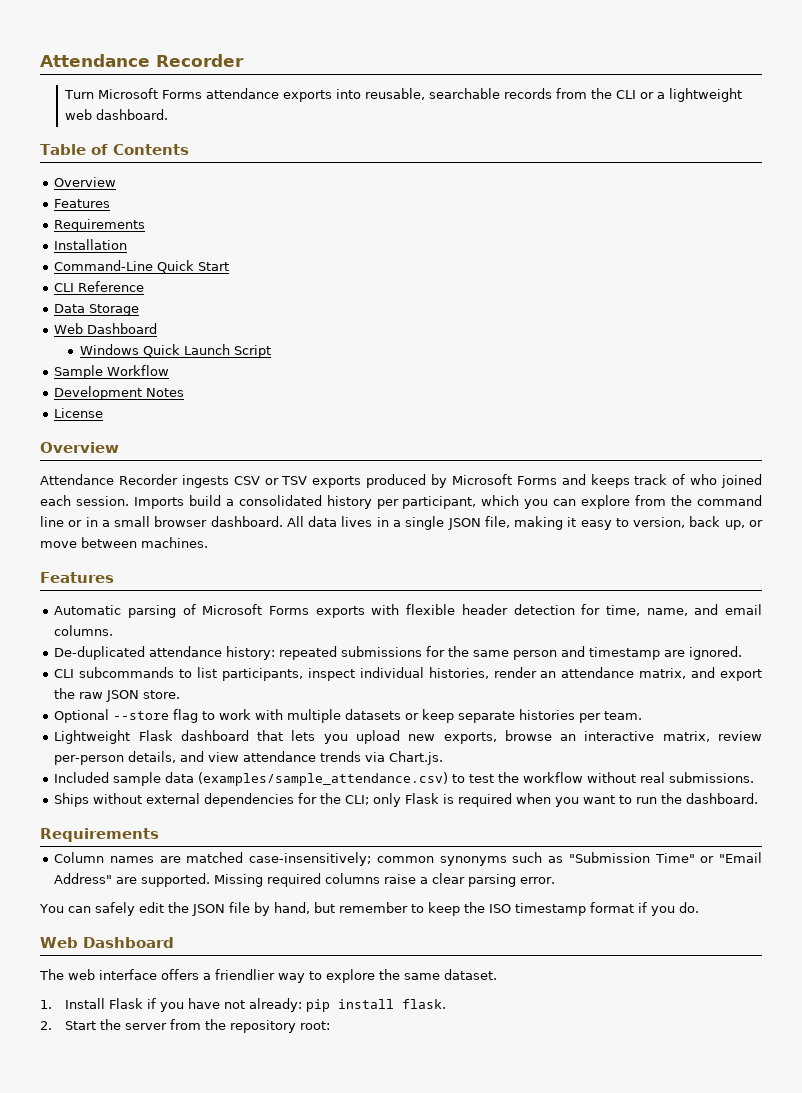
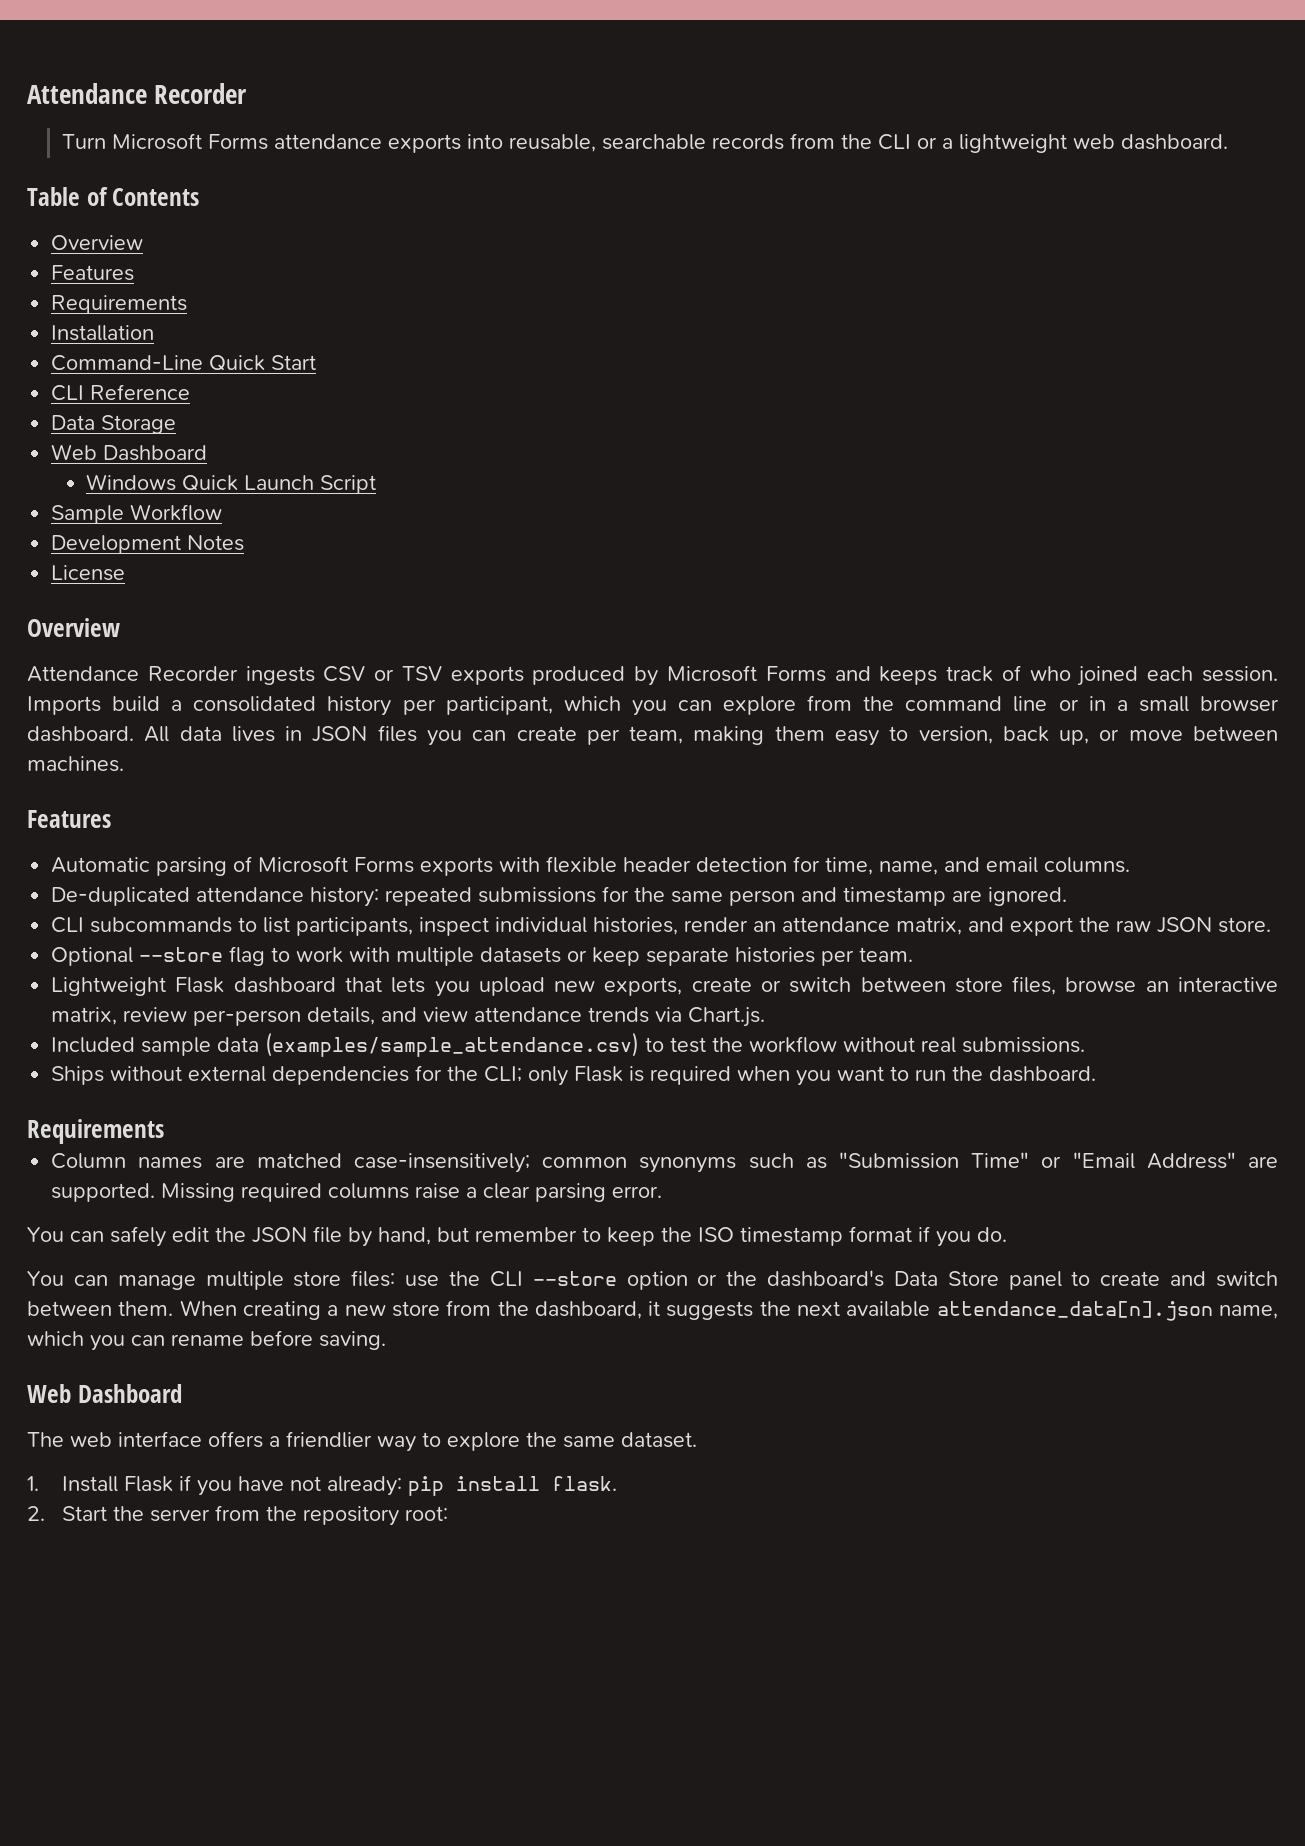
- All data lives in a single JSON file, making it easy to version, back up, or move between machines.
+ All data lives in JSON files you can create per team, making them easy to version, back up, or move between machines.
- Lightweight Flask dashboard that lets you upload new exports, browse an interactive matrix, review per-person details, and view attendance trends via Chart.js.
+ Lightweight Flask dashboard that lets you upload new exports, create or switch between store files, browse an interactive matrix, review per-person details, and view attendance trends via Chart.js.
+ You can manage multiple store files: use the CLI --store option or the dashboard's Data Store panel to create and switch between them. When creating a new store from the dashboard, it suggests the next available attendance_data[n].json name, which you can rename before saving.

